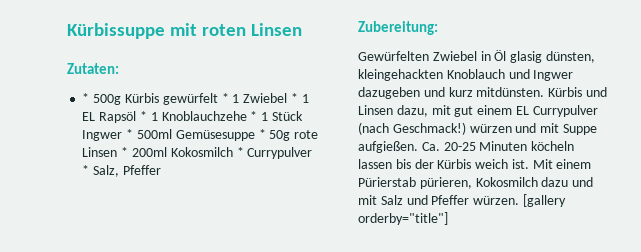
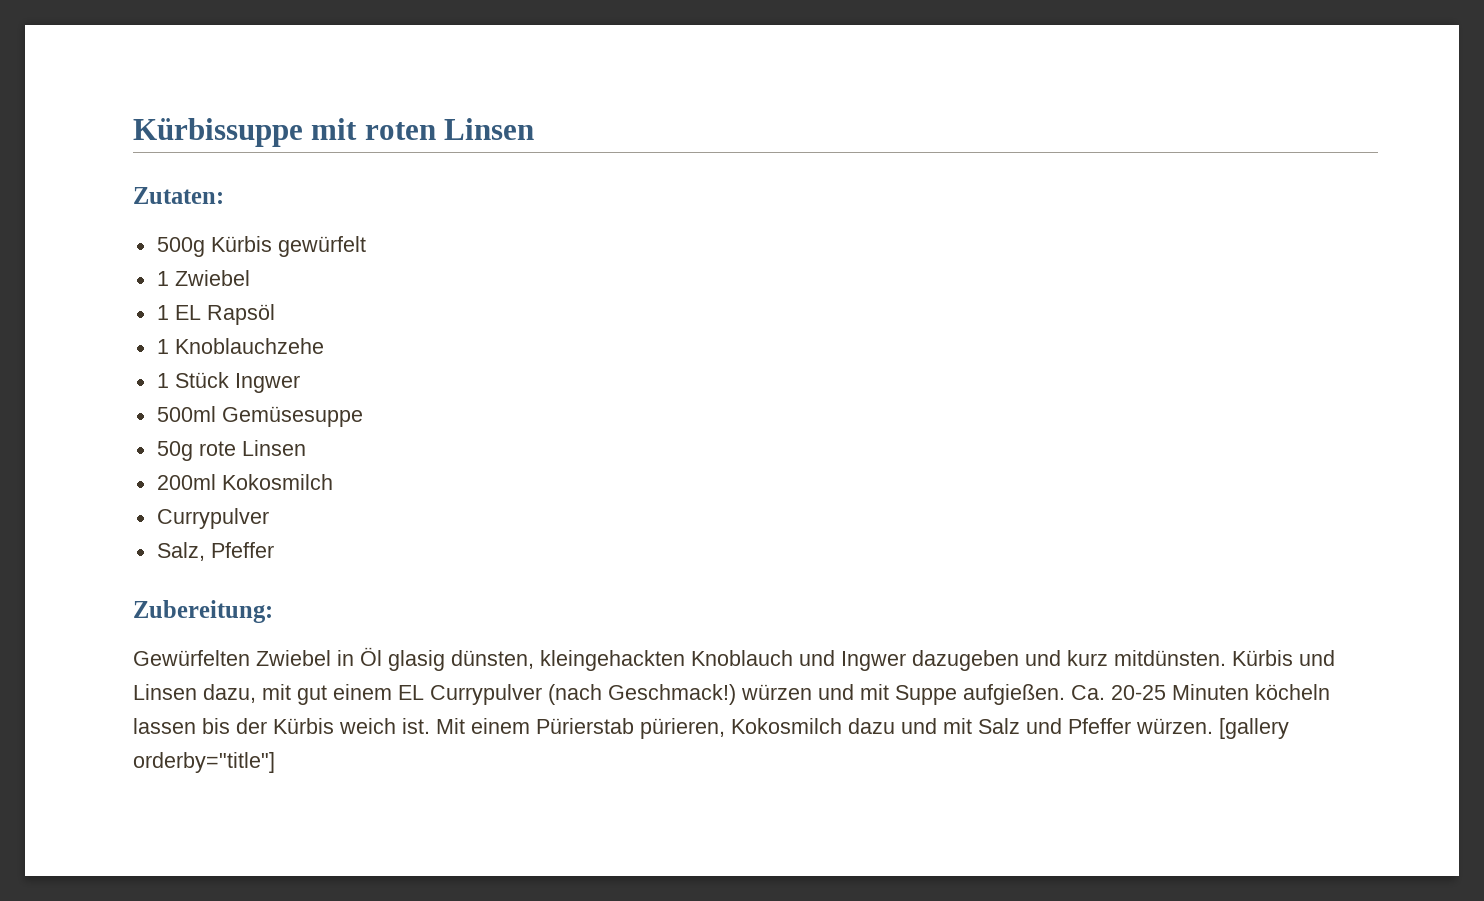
- * 500g Kürbis gewürfelt * 1 Zwiebel * 1 EL Rapsöl * 1 Knoblauchzehe * 1 Stück Ingwer * 500ml Gemüsesuppe * 50g rote Linsen * 200ml Kokosmilch * Currypulver * Salz, Pfeffer
+ 500g Kürbis gewürfelt
+ 1 Zwiebel
+ 1 EL Rapsöl
+ 1 Knoblauchzehe
+ 1 Stück Ingwer
+ 500ml Gemüsesuppe
+ 50g rote Linsen
+ 200ml Kokosmilch
+ Currypulver
+ Salz, Pfeffer

